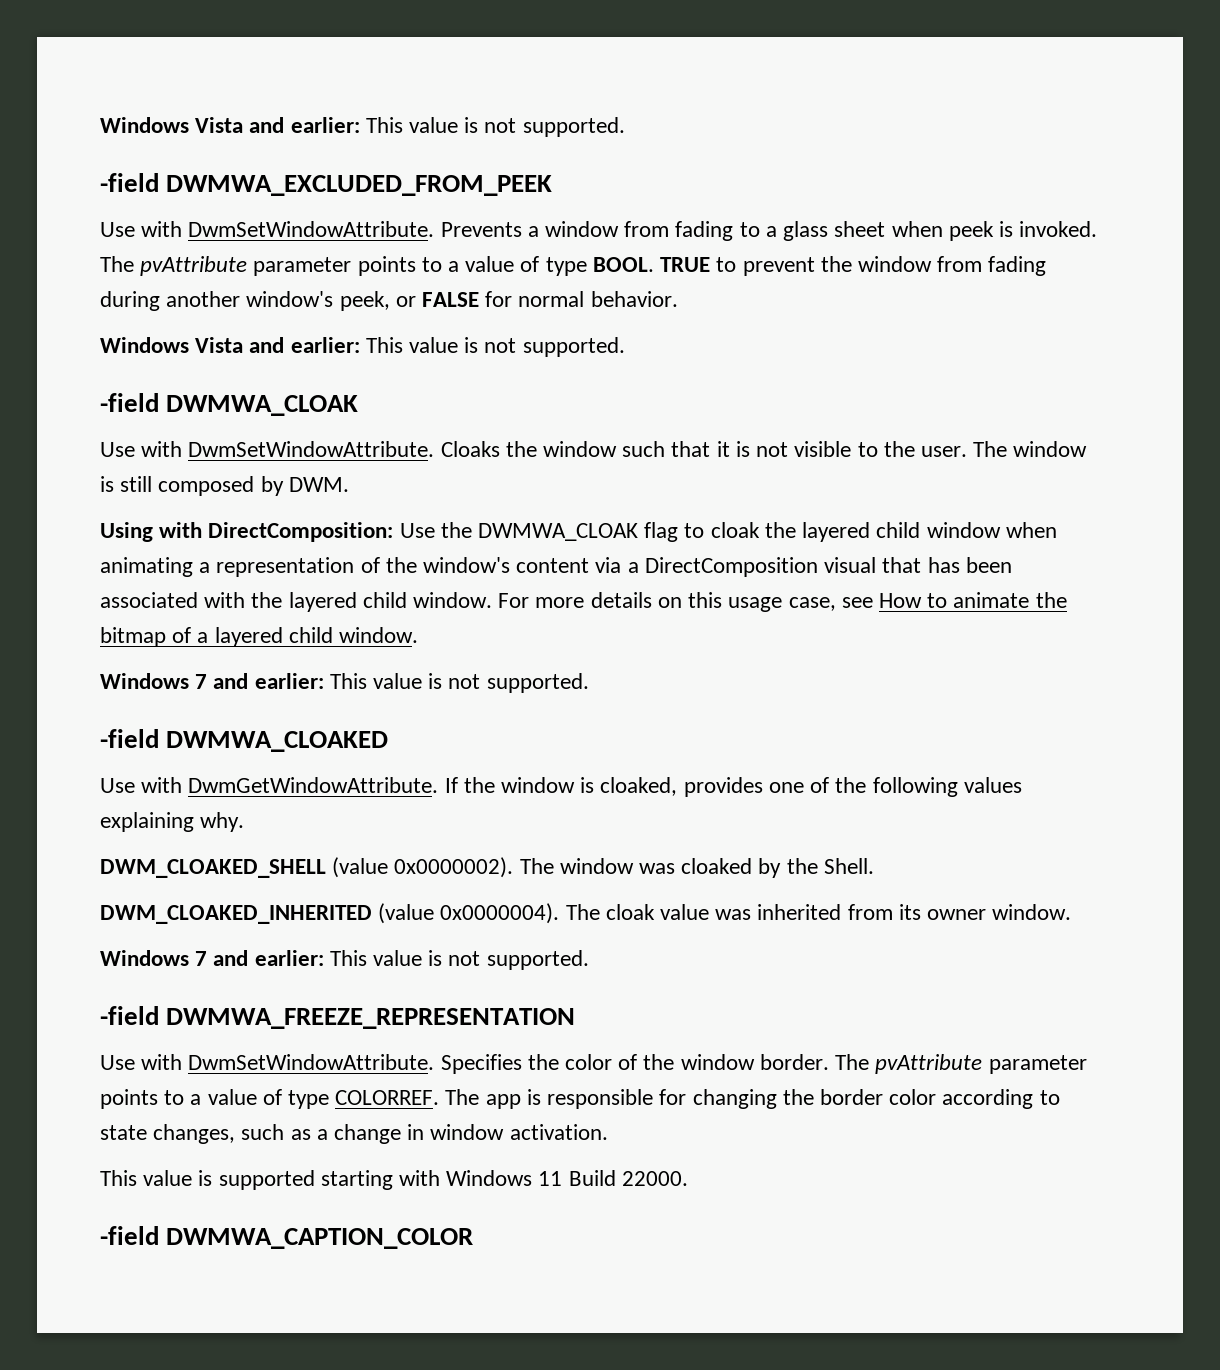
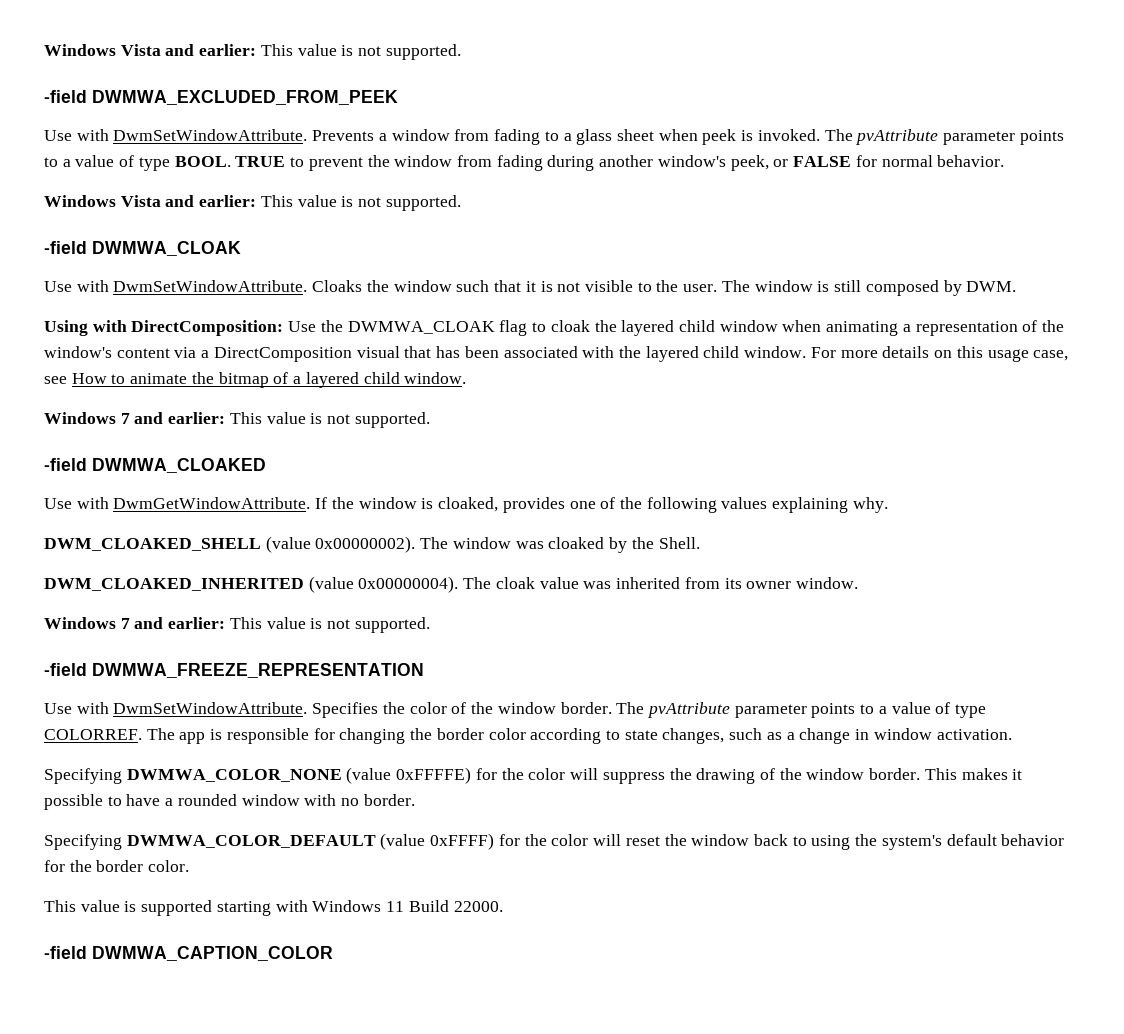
- DWM_CLOAKED_SHELL (value 0x0000002).
+ DWM_CLOAKED_SHELL (value 0x00000002).
- DWM_CLOAKED_INHERITED (value 0x0000004).
+ DWM_CLOAKED_INHERITED (value 0x00000004).
+ Specifying DWMWA_COLOR_NONE (value 0xFFFFE) for the color will suppress the drawing of the window border. This makes it possible to have a rounded window with no border.
+ Specifying DWMWA_COLOR_DEFAULT (value 0xFFFF) for the color will reset the window back to using the system's default behavior for the border color.

